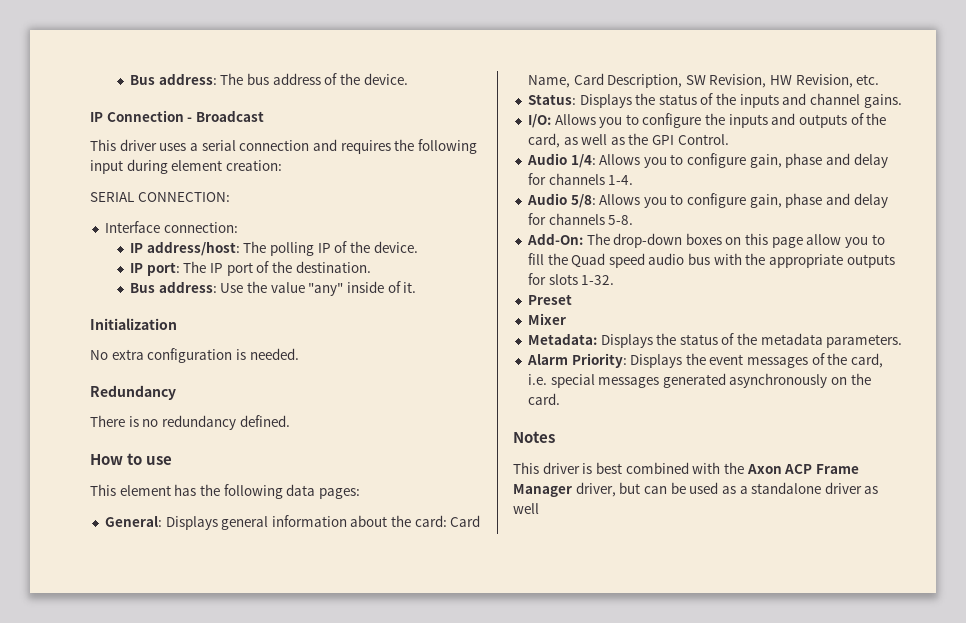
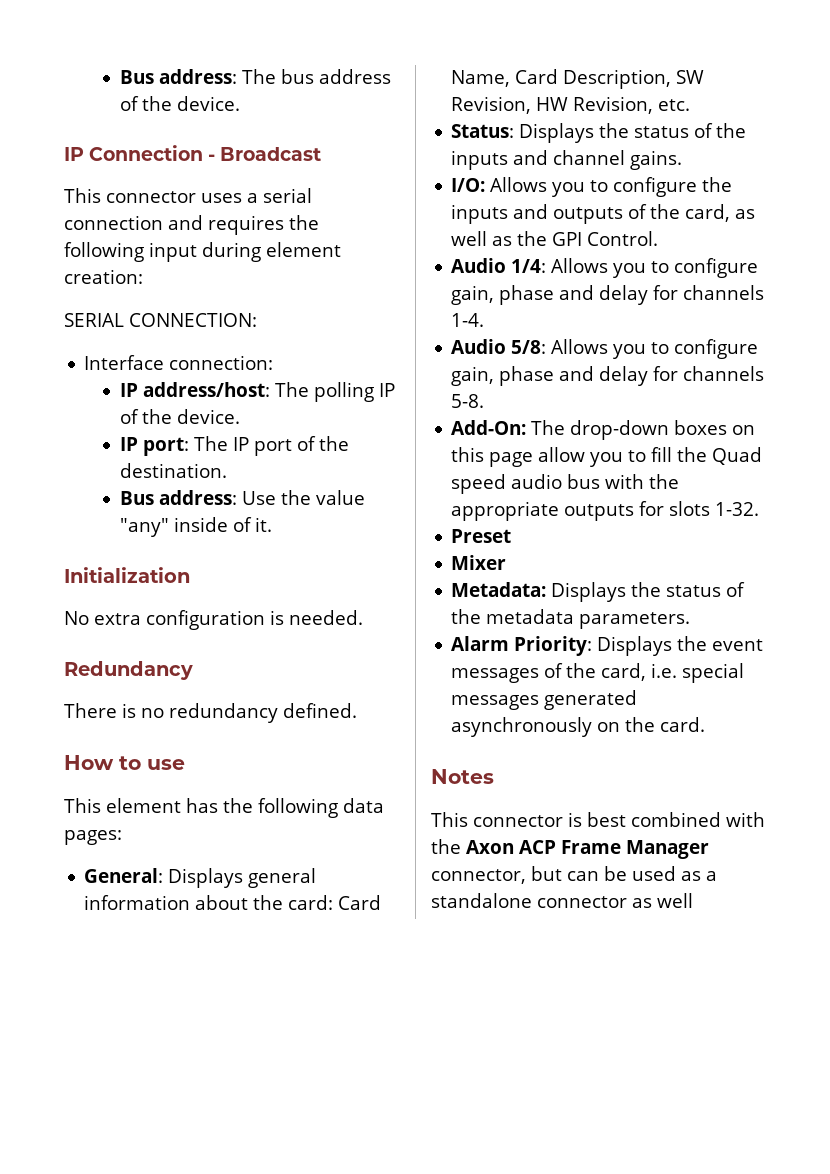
- This driver uses a serial connection and requires the following input during element creation:
+ This connector uses a serial connection and requires the following input during element creation:
- This driver is best combined with the Axon ACP Frame Manager driver, but can be used as a standalone driver as well
+ This connector is best combined with the Axon ACP Frame Manager connector, but can be used as a standalone connector as well

